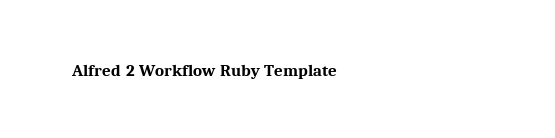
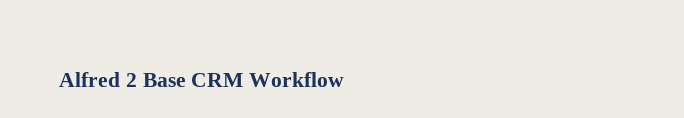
- Alfred 2 Workflow Ruby Template
+ Alfred 2 Base CRM Workflow

